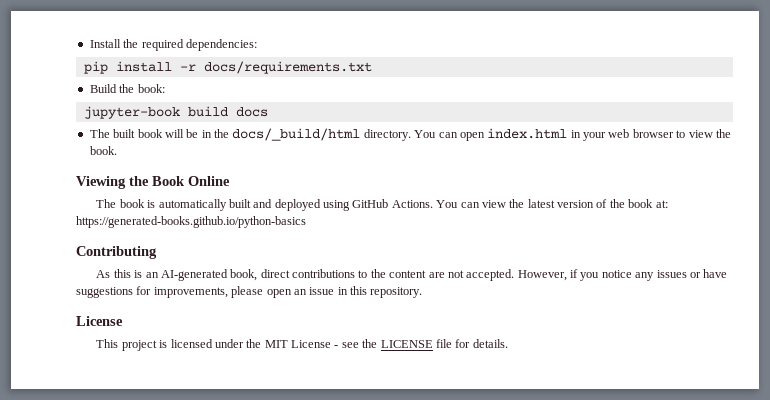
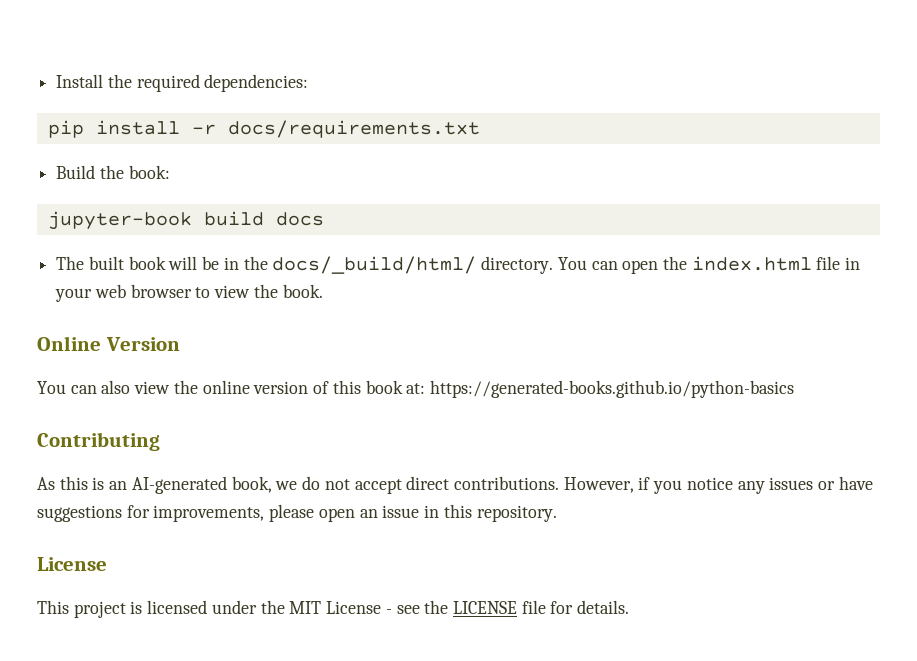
- The built book will be in the docs/_build/html directory.
+ The built book will be in the docs/_build/html/ directory.
- You can open index.html in your web browser to view the book.
+ You can open the index.html file in your web browser to view the book.
- Viewing the Book Online
- The book is automatically built and deployed using GitHub Actions. You can view the latest version of the book at: https://generated-books.github.io/python-basics
+ Online Version
+ You can also view the online version of this book at: https://generated-books.github.io/python-basics
- As this is an AI-generated book, direct contributions to the content are not accepted.
+ As this is an AI-generated book, we do not accept direct contributions.

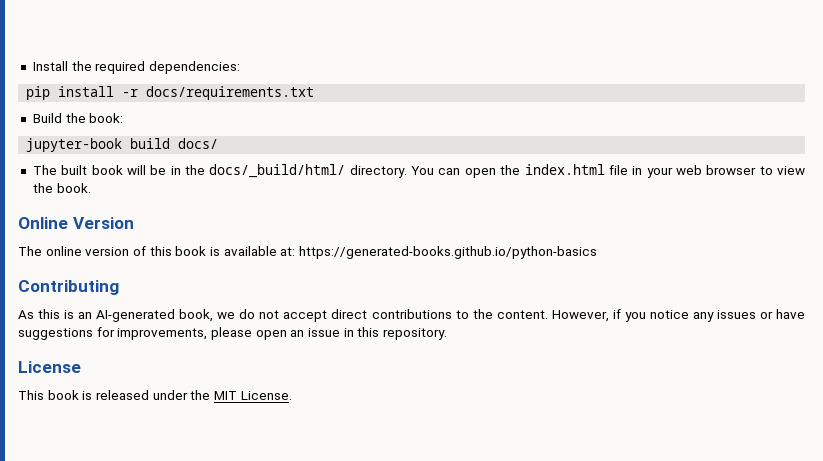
- jupyter-book build docs
+ jupyter-book build docs/
- You can also view the online version of this book at: https://generated-books.github.io/python-basics
+ The online version of this book is available at: https://generated-books.github.io/python-basics
- As this is an AI-generated book, we do not accept direct contributions.
+ As this is an AI-generated book, we do not accept direct contributions to the content.
- This project is licensed under the MIT License - see the LICENSE file for details.
+ This book is released under the MIT License.

